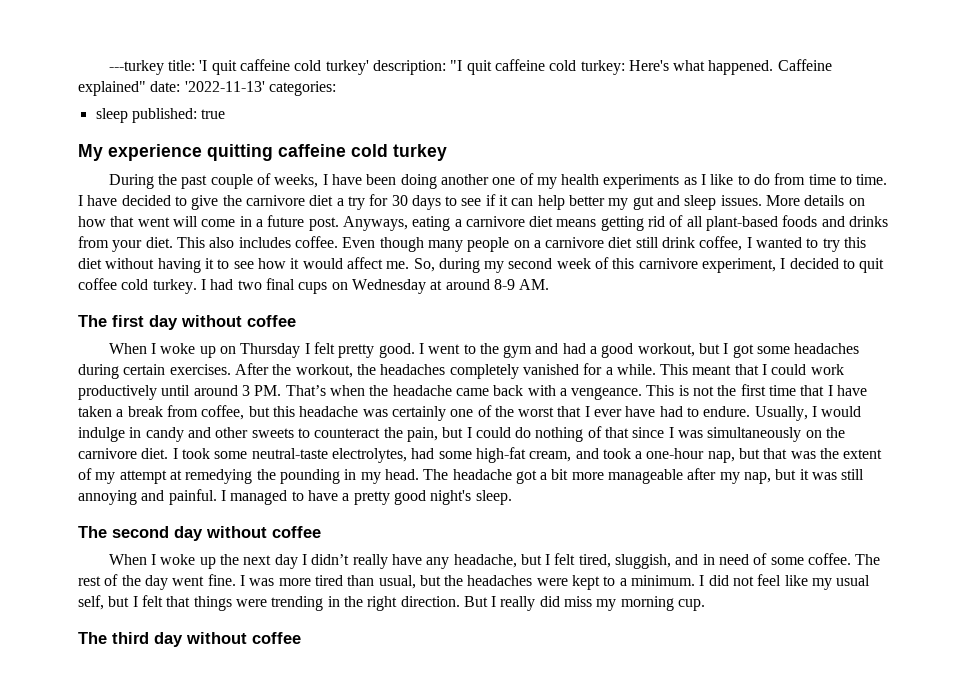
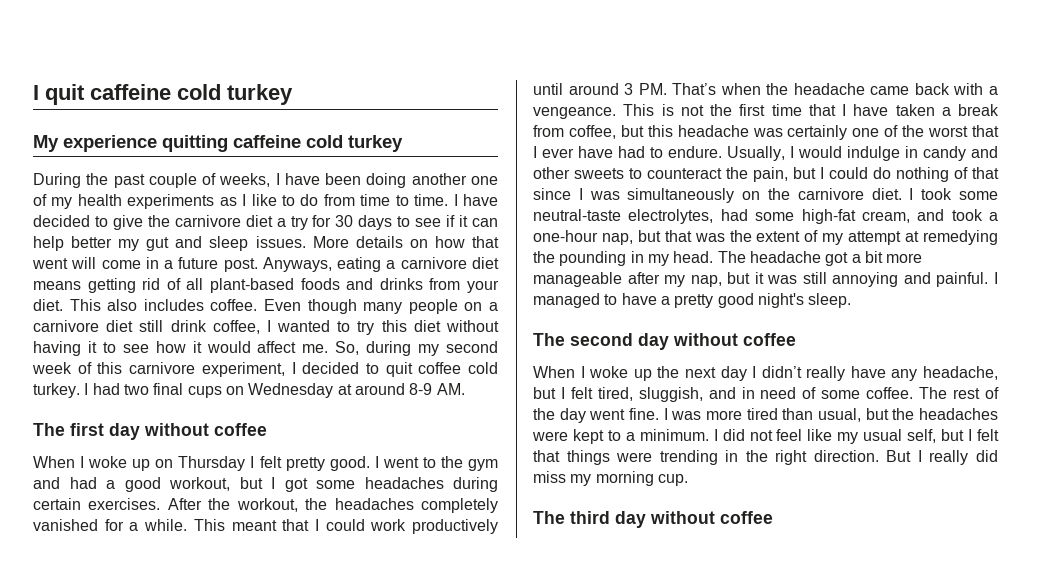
- ---turkey title: 'I quit caffeine cold turkey' description: "I quit caffeine cold turkey: Here's what happened. Caffeine explained" date: '2022-11-13' categories:
- sleep published: true
+ I quit caffeine cold turkey

